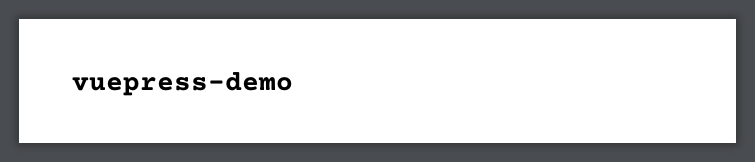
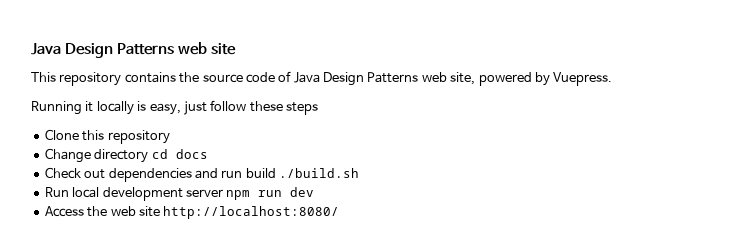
- vuepress-demo
+ Java Design Patterns web site
+ This repository contains the source code of Java Design Patterns web site, powered by Vuepress.
+ Running it locally is easy, just follow these steps
+ Clone this repository
+ Change directory cd docs
+ Check out dependencies and run build ./build.sh
+ Run local development server npm run dev
+ Access the web site http://localhost:8080/

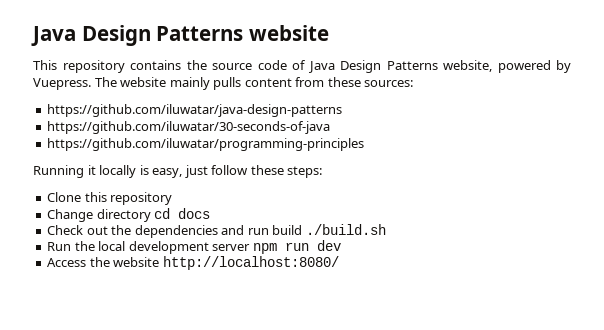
- Java Design Patterns web site
+ Java Design Patterns website
- This repository contains the source code of Java Design Patterns web site, powered by Vuepress.
+ This repository contains the source code of Java Design Patterns website, powered by Vuepress. The website mainly pulls content from these sources:
+ https://github.com/iluwatar/java-design-patterns
+ https://github.com/iluwatar/30-seconds-of-java
+ https://github.com/iluwatar/programming-principles
- Running it locally is easy, just follow these steps
+ Running it locally is easy, just follow these steps:
- Check out dependencies and run build ./build.sh
+ Check out the dependencies and run build ./build.sh
- Run local development server npm run dev
+ Run the local development server npm run dev
- Access the web site http://localhost:8080/
+ Access the website http://localhost:8080/

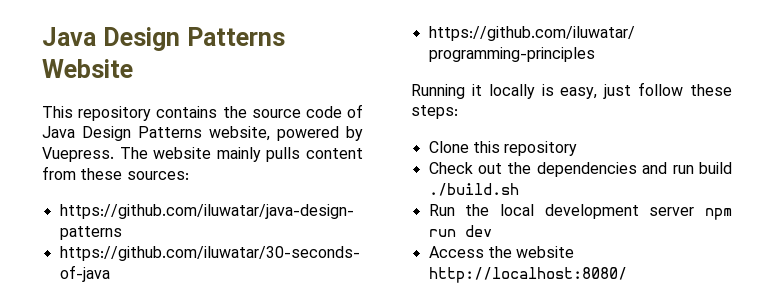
- Java Design Patterns website
+ Java Design Patterns Website
- Change directory cd docs

